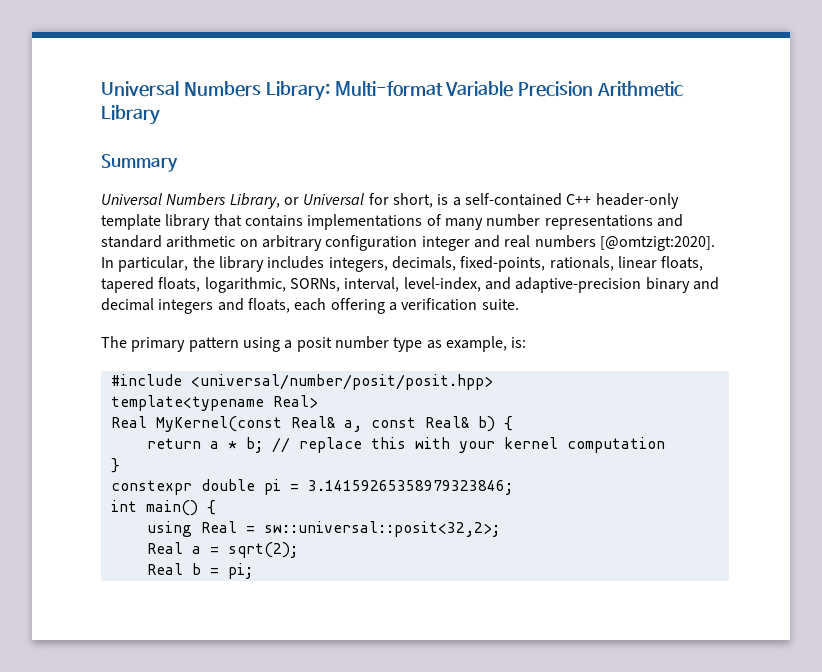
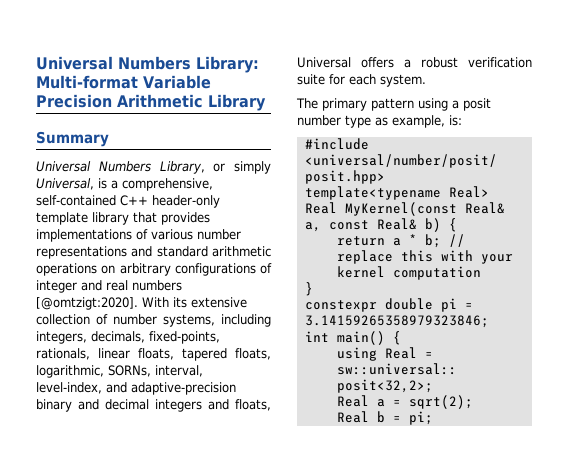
- Universal Numbers Library, or Universal for short, is a self-contained C++ header-only template library that contains implementations of many number representations and standard arithmetic on arbitrary configuration integer and real numbers [@omtzigt:2020].
+ Universal Numbers Library, or simply Universal, is a comprehensive, self-contained C++ header-only template library that provides implementations of various number representations and standard arithmetic operations on arbitrary configurations of integer and real numbers [@omtzigt:2020].
- In particular, the library includes integers, decimals, fixed-points, rationals, linear floats, tapered floats, logarithmic, SORNs, interval, level-index, and adaptive-precision binary and decimal integers and floats, each offering a verification suite.
+ With its extensive collection of number systems, including integers, decimals, fixed-points, rationals, linear floats, tapered floats, logarithmic, SORNs, interval, level-index, and adaptive-precision binary and decimal integers and floats, Universal offers a robust verification suite for each system.

